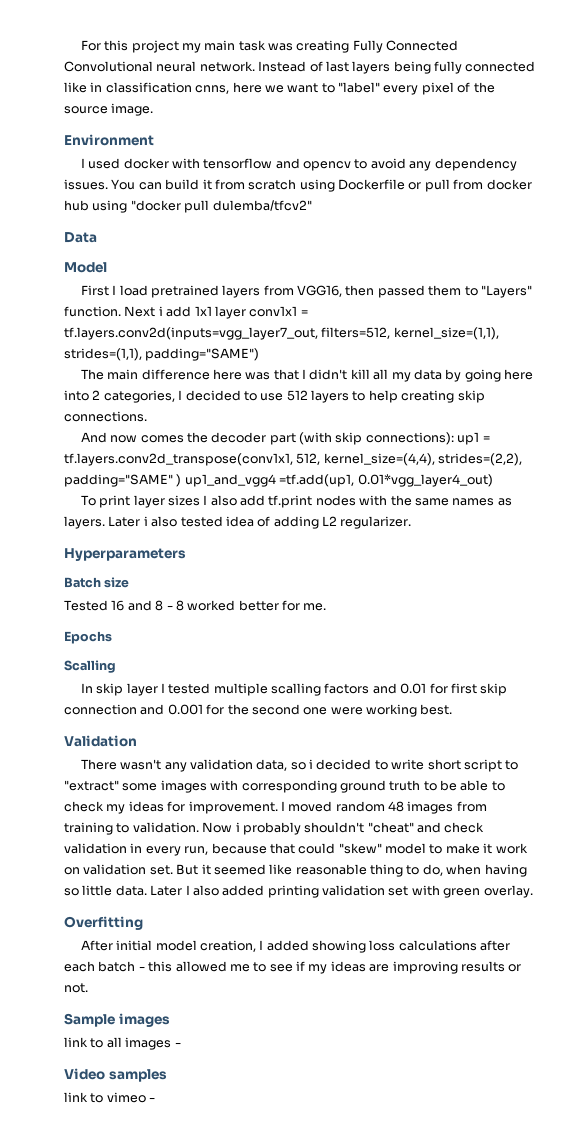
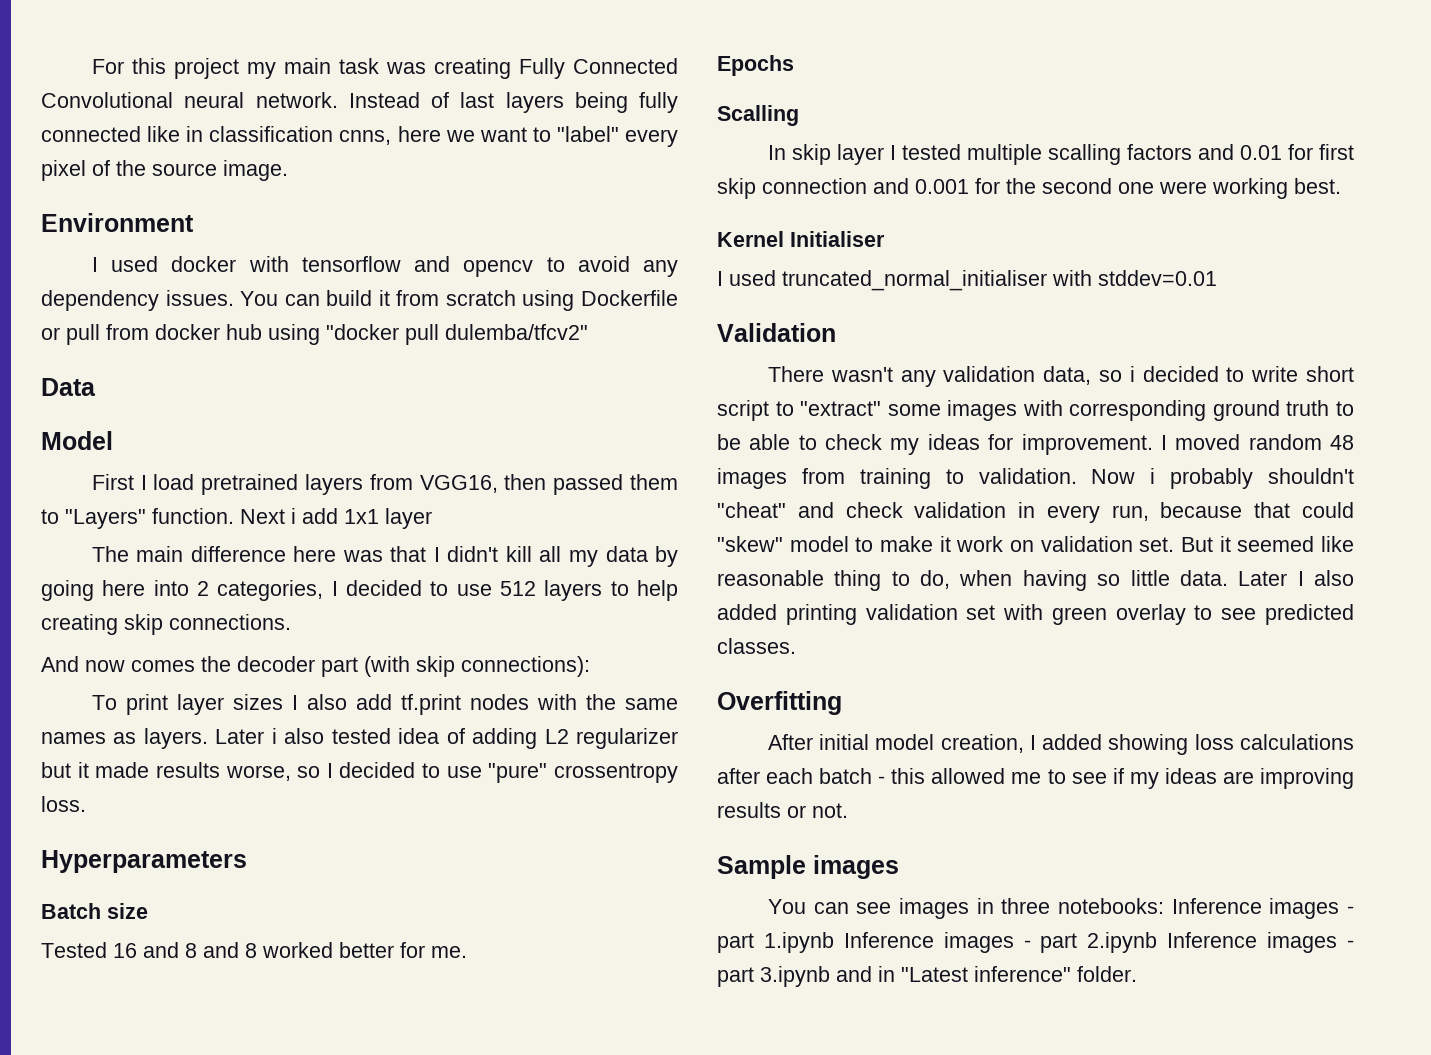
- Next i add 1x1 layer conv1x1 = tf.layers.conv2d(inputs=vgg_layer7_out, filters=512, kernel_size=(1,1), strides=(1,1), padding="SAME")
+ Next i add 1x1 layer
- And now comes the decoder part (with skip connections): up1 = tf.layers.conv2d_transpose(conv1x1, 512, kernel_size=(4,4), strides=(2,2), padding="SAME" ) up1_and_vgg4 =tf.add(up1, 0.01*vgg_layer4_out)
+ And now comes the decoder part (with skip connections):
- Later i also tested idea of adding L2 regularizer.
+ Later i also tested idea of adding L2 regularizer but it made results worse, so I decided to use "pure" crossentropy loss.
- Tested 16 and 8 - 8 worked better for me.
+ Tested 16 and 8 and 8 worked better for me.
+ Kernel Initialiser
+ I used truncated_normal_initialiser with stddev=0.01
- Later I also added printing validation set with green overlay.
+ Later I also added printing validation set with green overlay to see predicted classes.
- link to all images -
- Video samples
- link to vimeo -
+ You can see images in three notebooks: Inference images - part 1.ipynb Inference images - part 2.ipynb Inference images - part 3.ipynb and in "Latest inference" folder.

